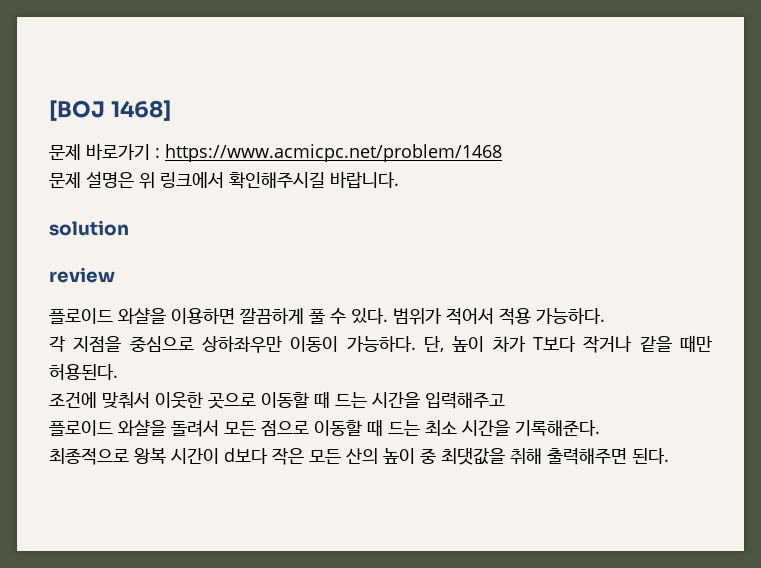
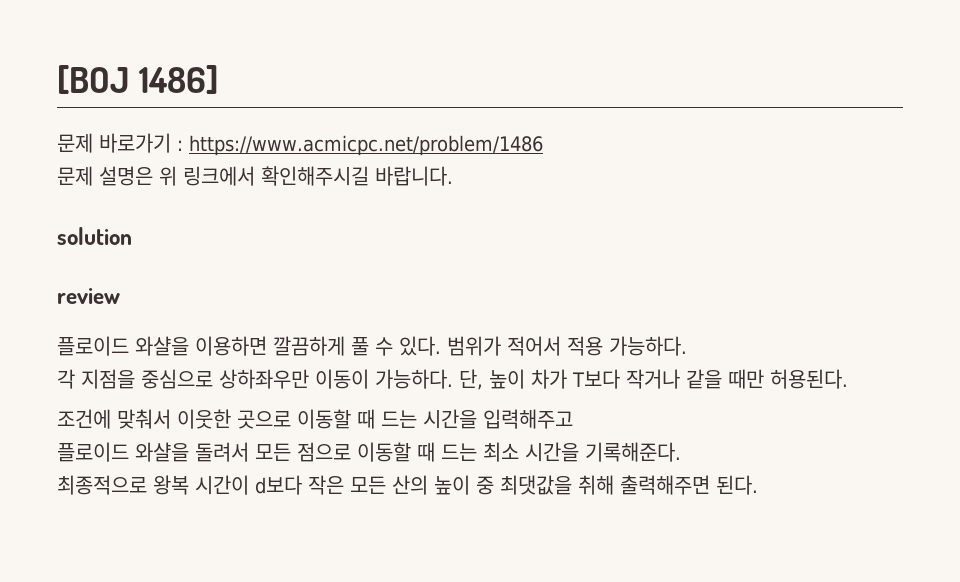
- [BOJ 1468]
+ [BOJ 1486]
- 문제 바로가기 : https://www.acmicpc.net/problem/1468
+ 문제 바로가기 : https://www.acmicpc.net/problem/1486

